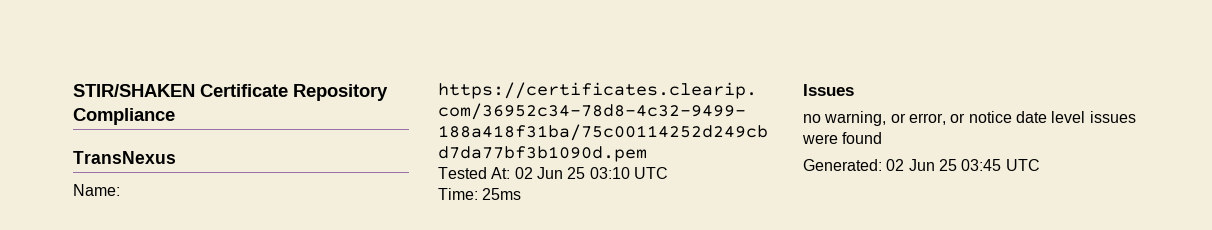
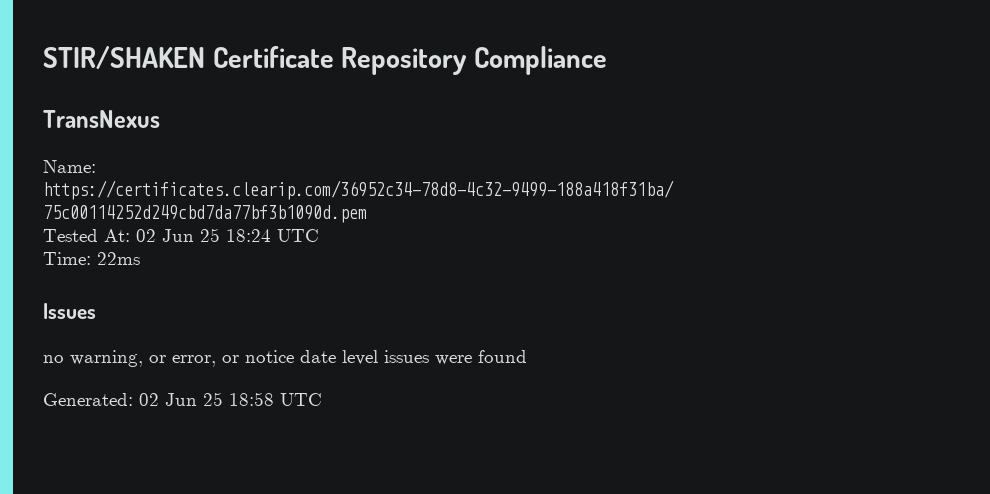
- Tested At: 02 Jun 25 03:10 UTC
+ Tested At: 02 Jun 25 18:24 UTC
- Time: 25ms
+ Time: 22ms
- Generated: 02 Jun 25 03:45 UTC
+ Generated: 02 Jun 25 18:58 UTC

